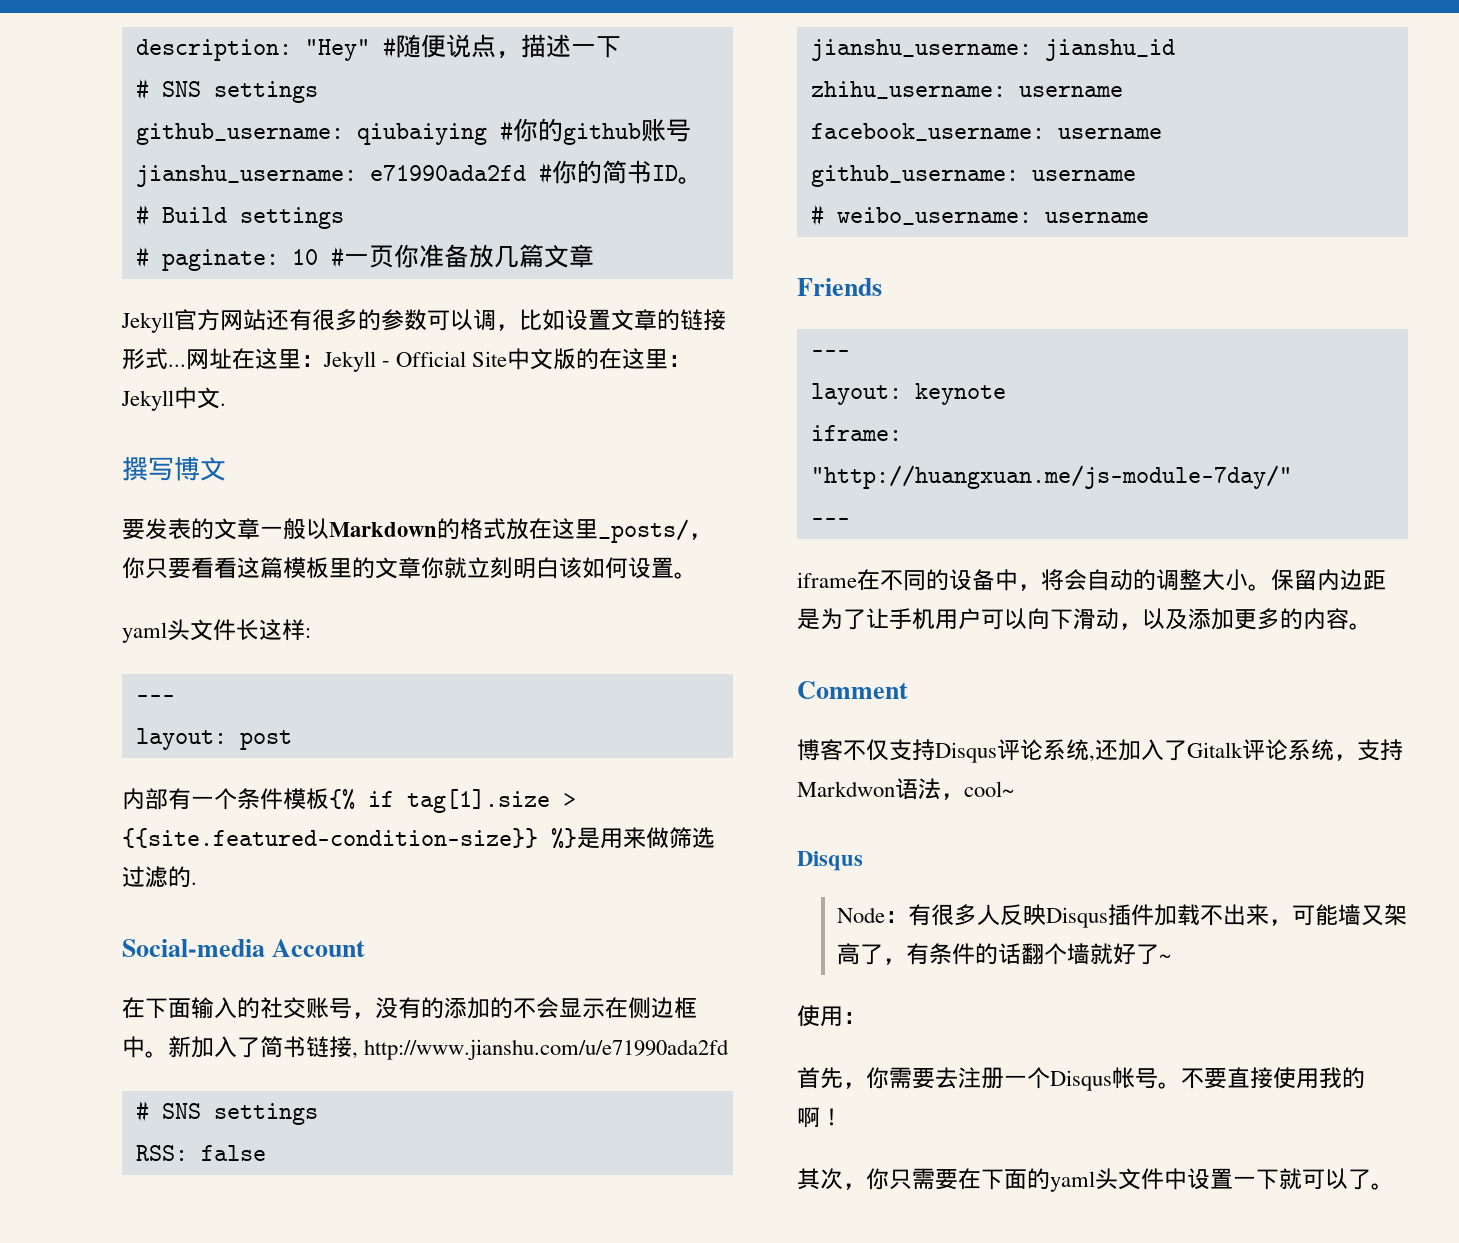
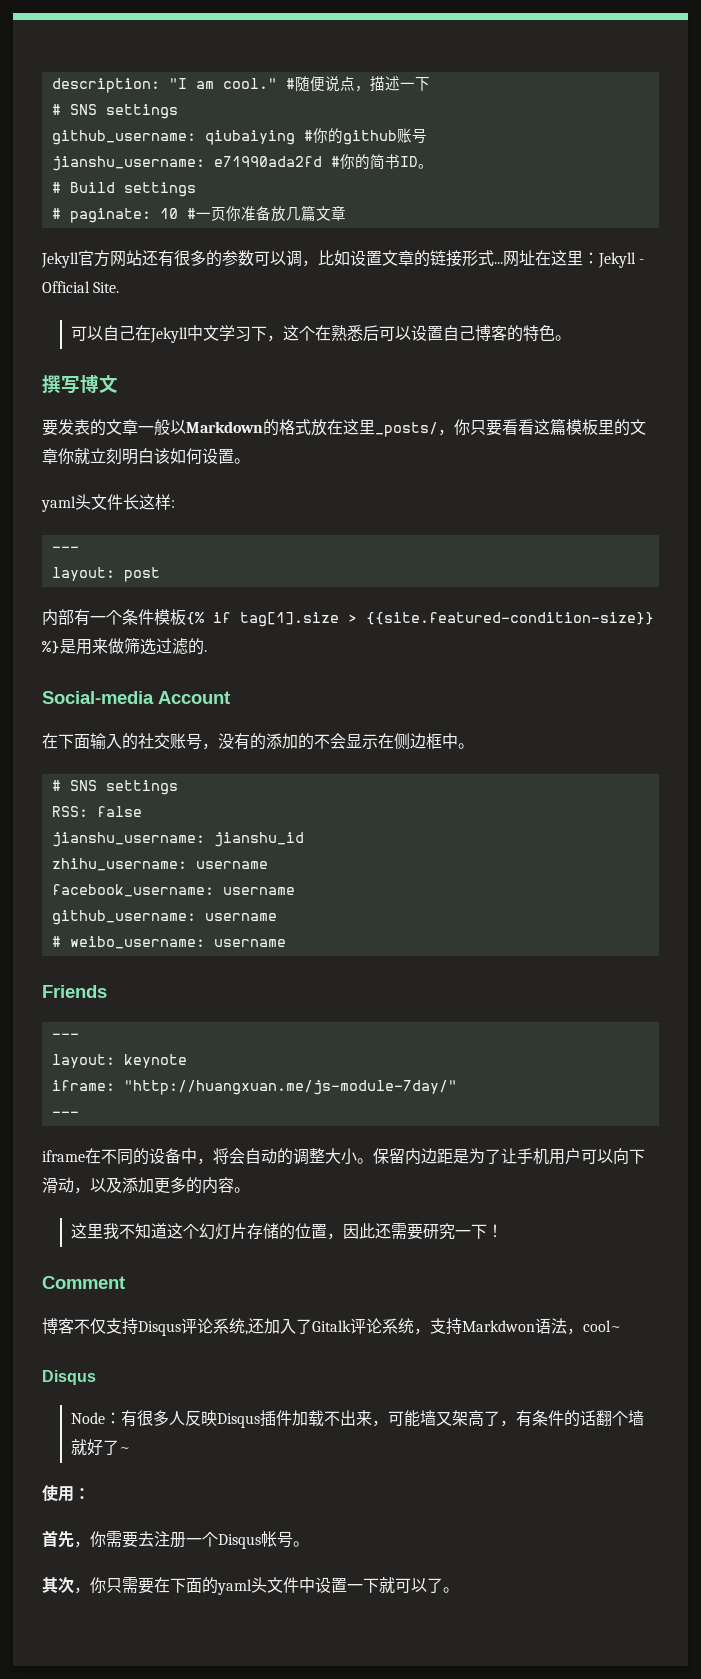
- description: "Hey" #随便说点，描述一下
+ description: "I am cool." #随便说点，描述一下
- 网址在这里：Jekyll - Official Site中文版的在这里：Jekyll中文.
+ 网址在这里：Jekyll - Official Site.
+ 可以自己在Jekyll中文学习下，这个在熟悉后可以设置自己博客的特色。
- 新加入了简书链接, http://www.jianshu.com/u/e71990ada2fd
+ 这里我不知道这个幻灯片存储的位置，因此还需要研究一下！
- 不要直接使用我的啊！

